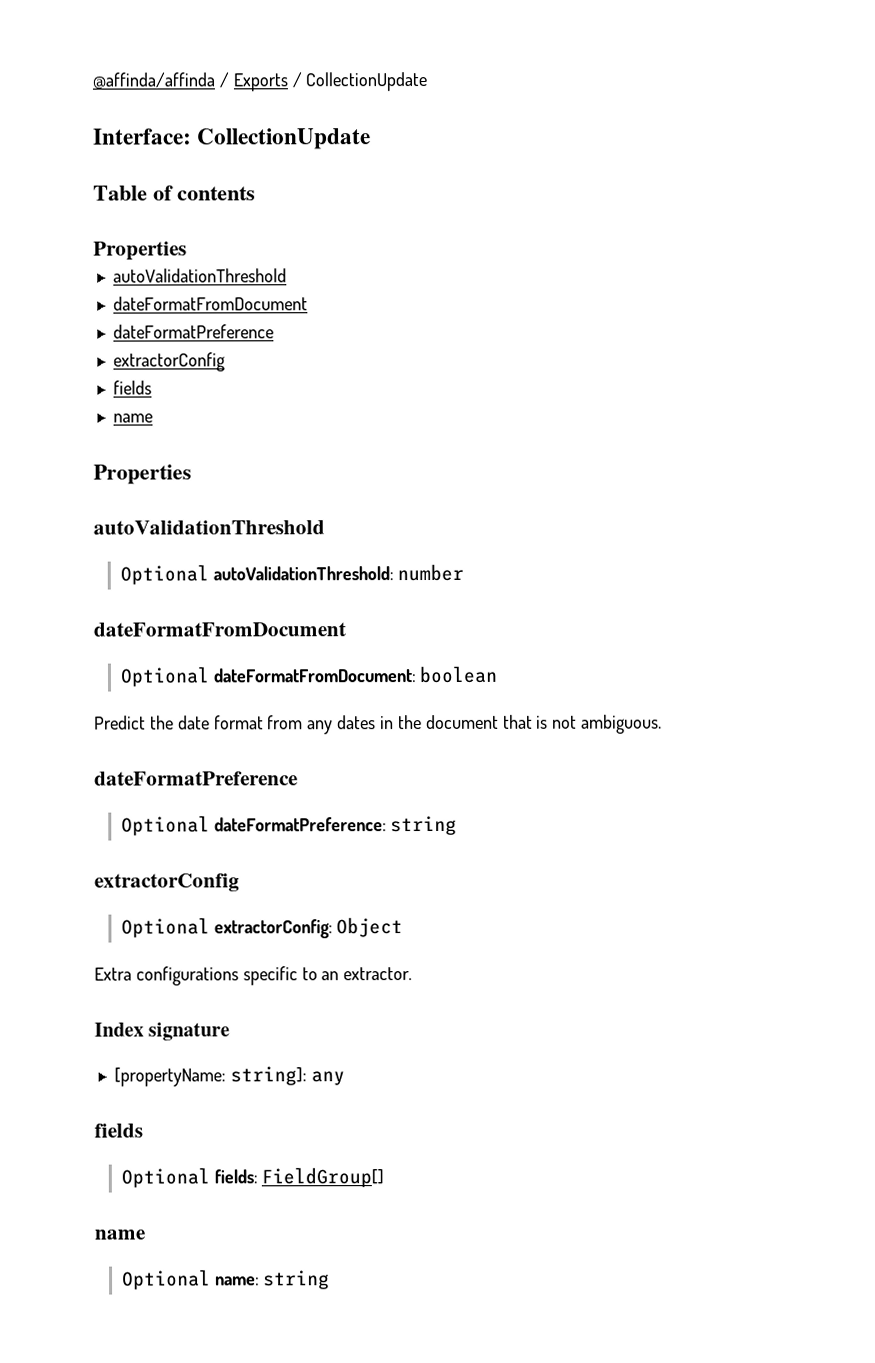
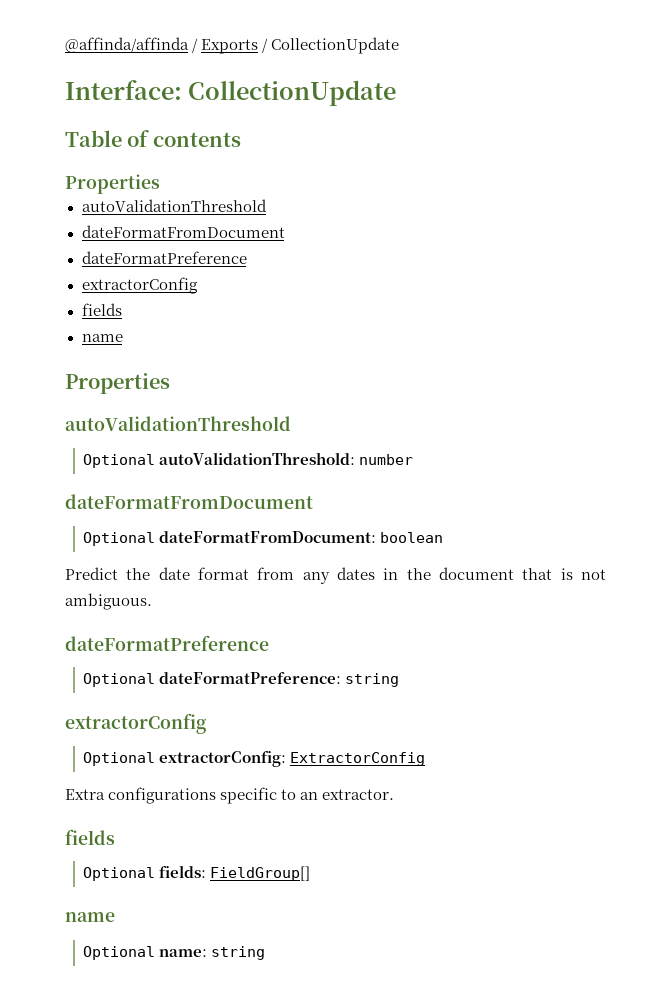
- Optional extractorConfig: Object
+ Optional extractorConfig: ExtractorConfig
- Index signature
- [propertyName: string]: any

